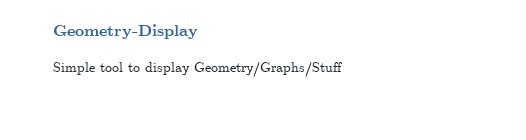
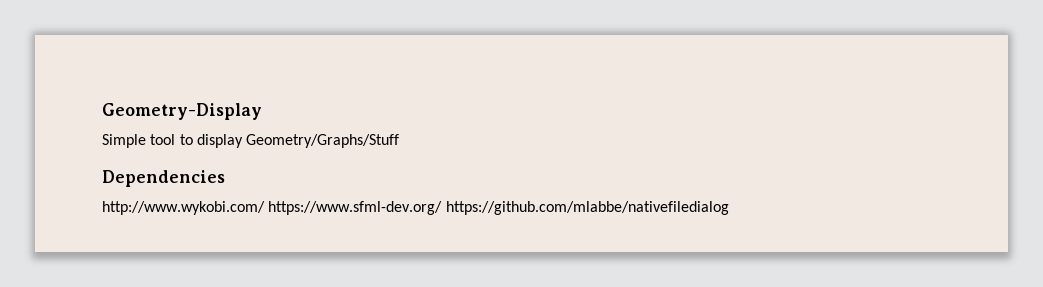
+ Dependencies
+ http://www.wykobi.com/ https://www.sfml-dev.org/ https://github.com/mlabbe/nativefiledialog

